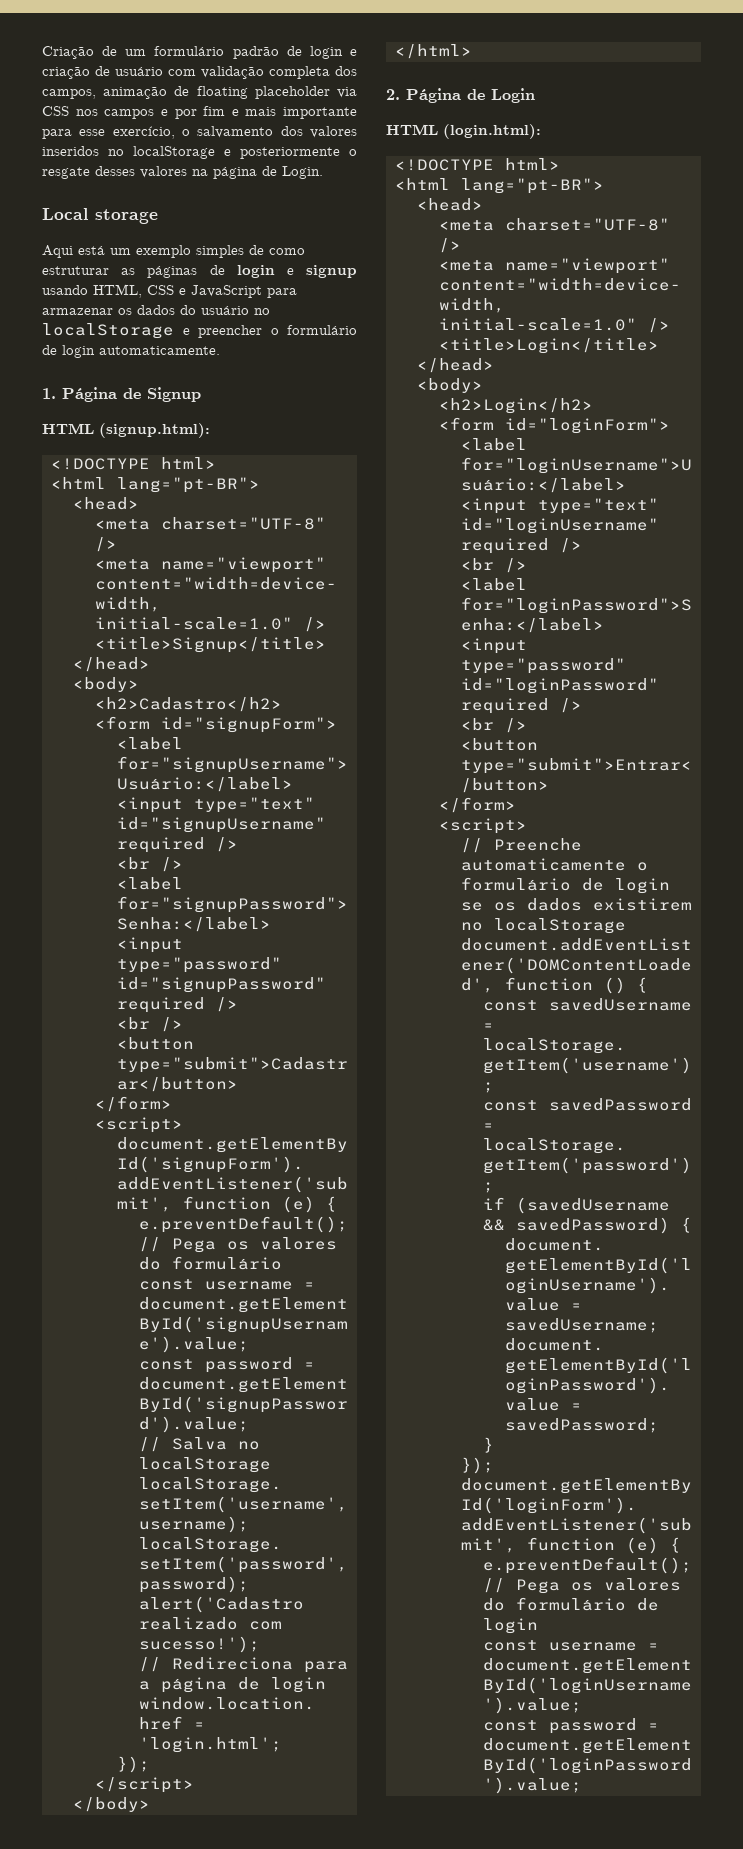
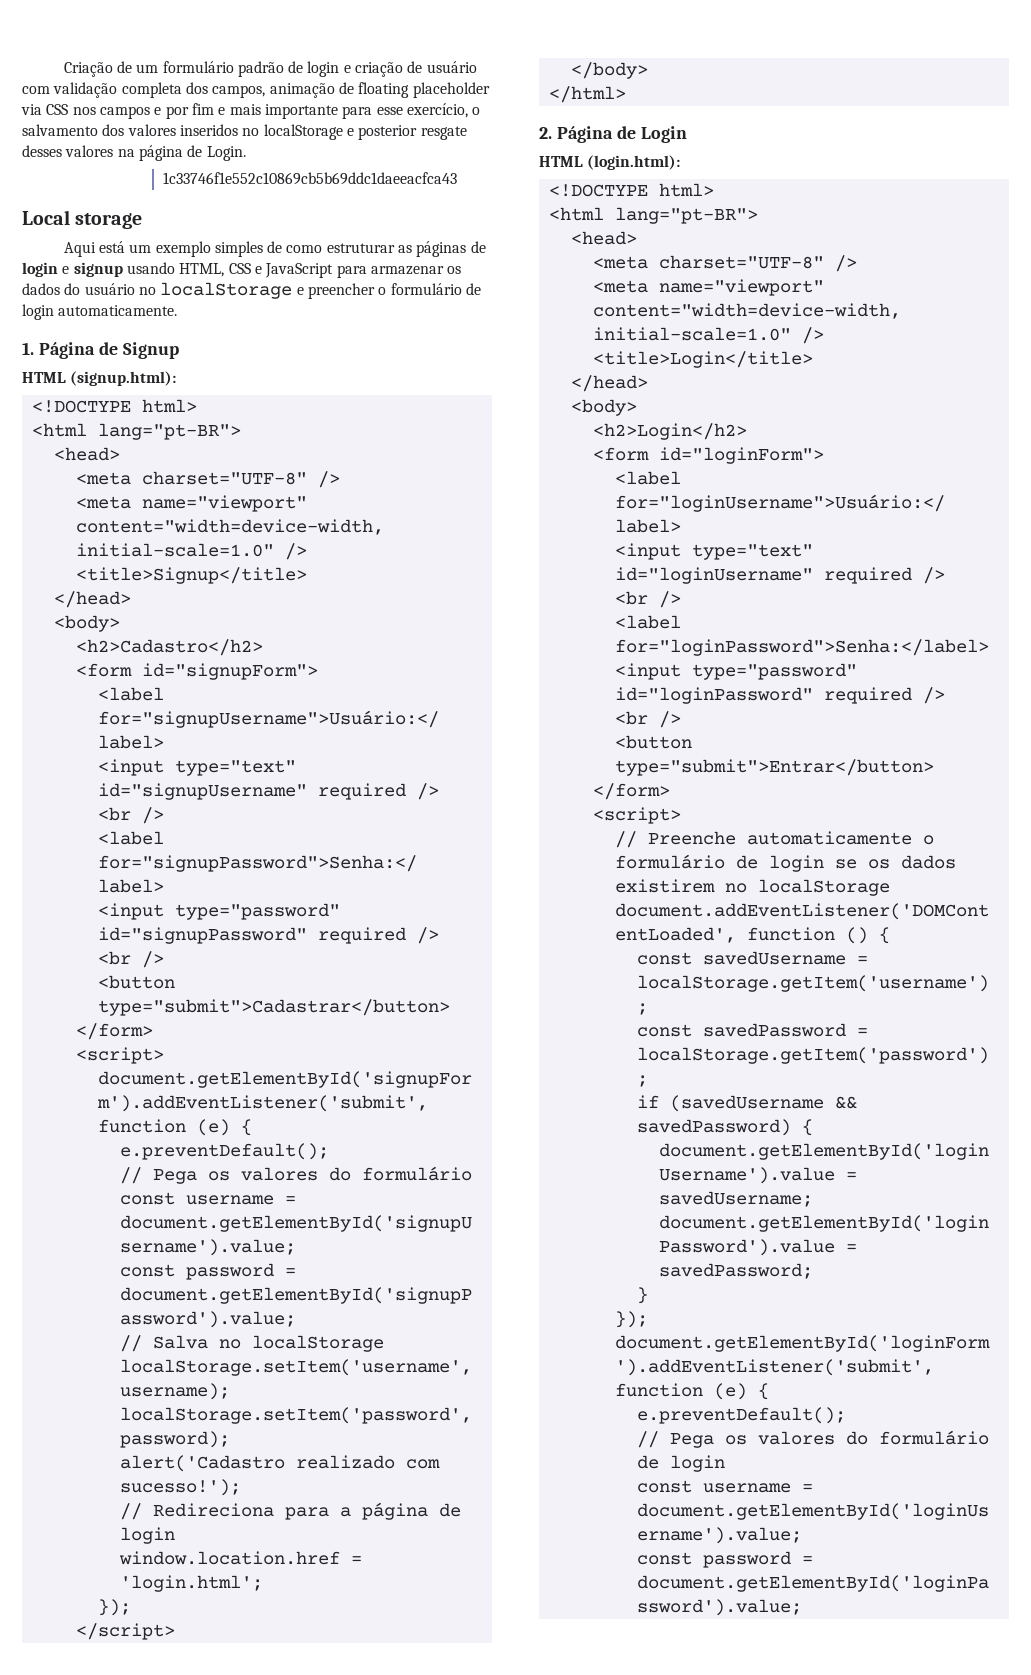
- Criação de um formulário padrão de login e criação de usuário com validação completa dos campos, animação de floating placeholder via CSS nos campos e por fim e mais importante para esse exercício, o salvamento dos valores inseridos no localStorage e posteriormente o resgate desses valores na página de Login.
+ Criação de um formulário padrão de login e criação de usuário com validação completa dos campos, animação de floating placeholder via CSS nos campos e por fim e mais importante para esse exercício, o salvamento dos valores inseridos no localStorage e posterior resgate desses valores na página de Login.
+ 1c33746f1e552c10869cb5b69ddc1daeeacfca43

